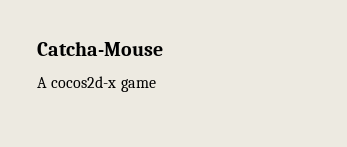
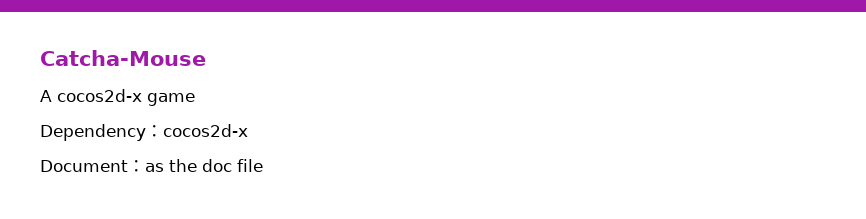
+ Dependency：cocos2d-x
+ Document：as the doc file

